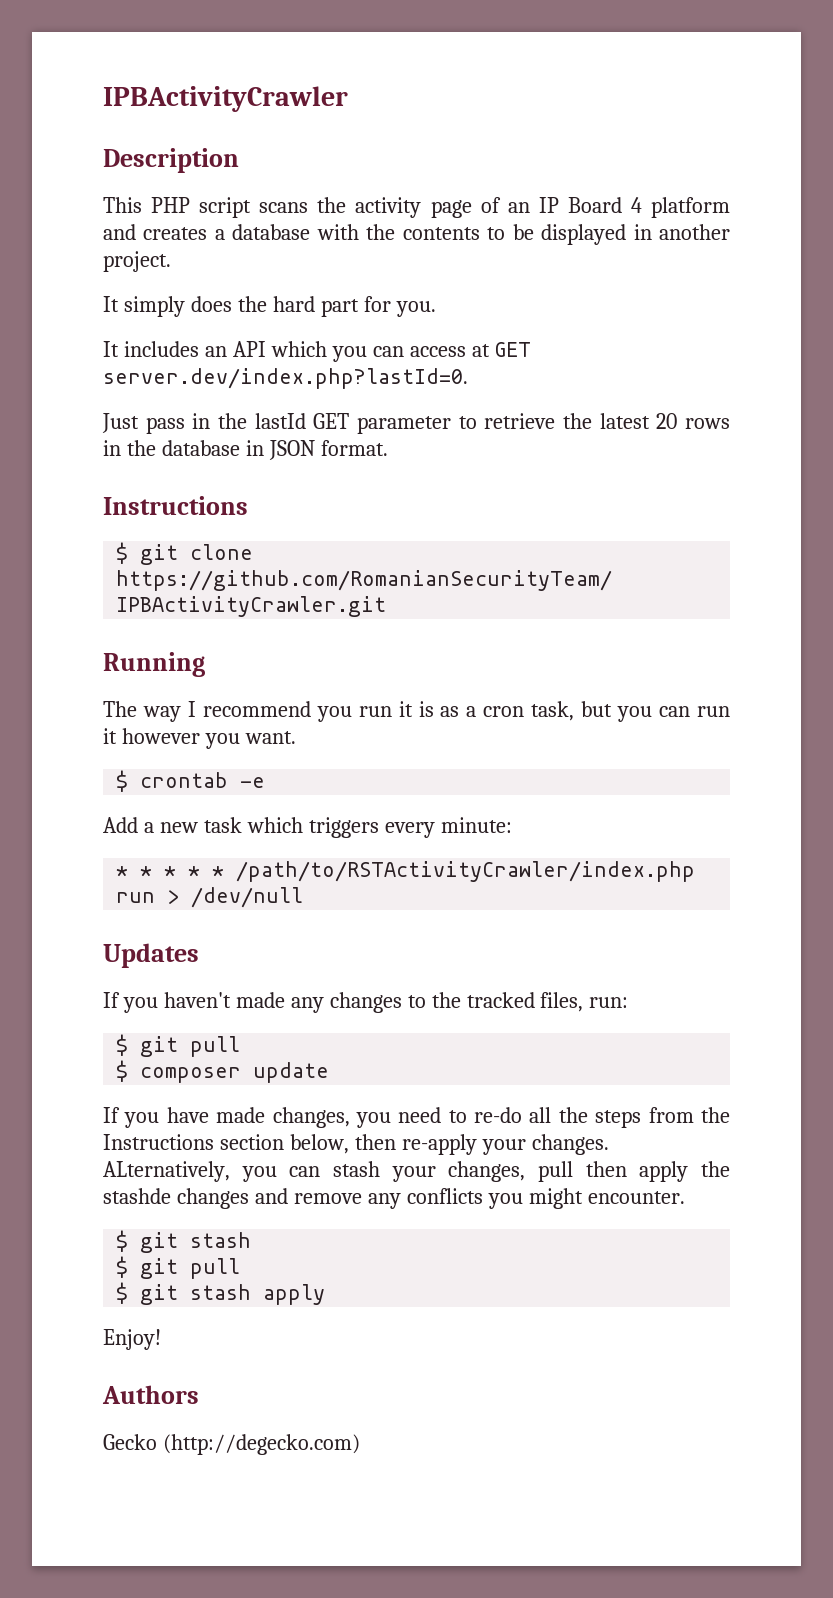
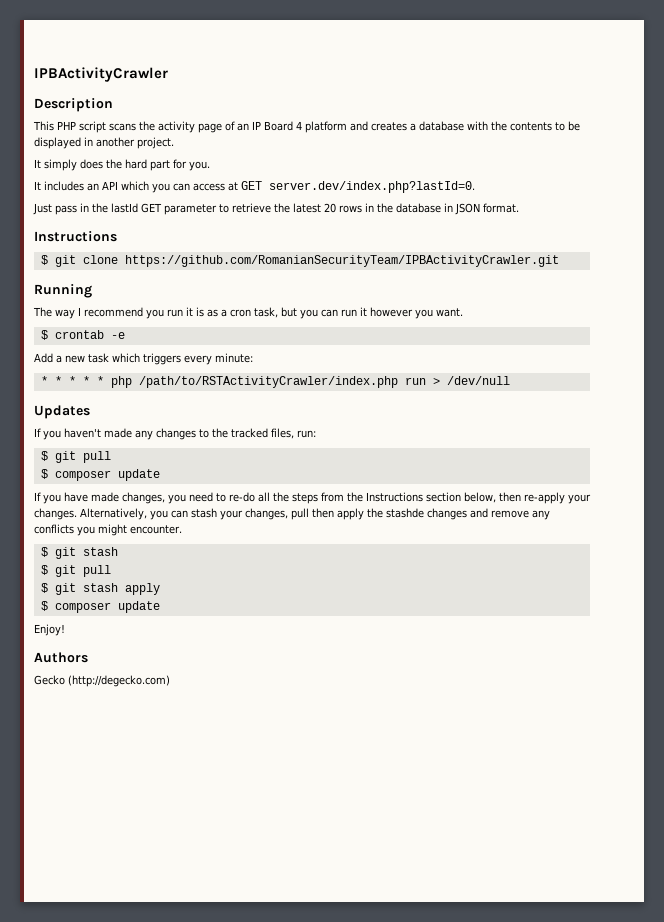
- * * * * * /path/to/RSTActivityCrawler/index.php run > /dev/null
+ * * * * * php /path/to/RSTActivityCrawler/index.php run > /dev/null
- ALternatively, you can stash your changes, pull then apply the stashde changes and remove any conflicts you might encounter.
+ Alternatively, you can stash your changes, pull then apply the stashde changes and remove any conflicts you might encounter.
  $ git stash apply
+ $ composer update

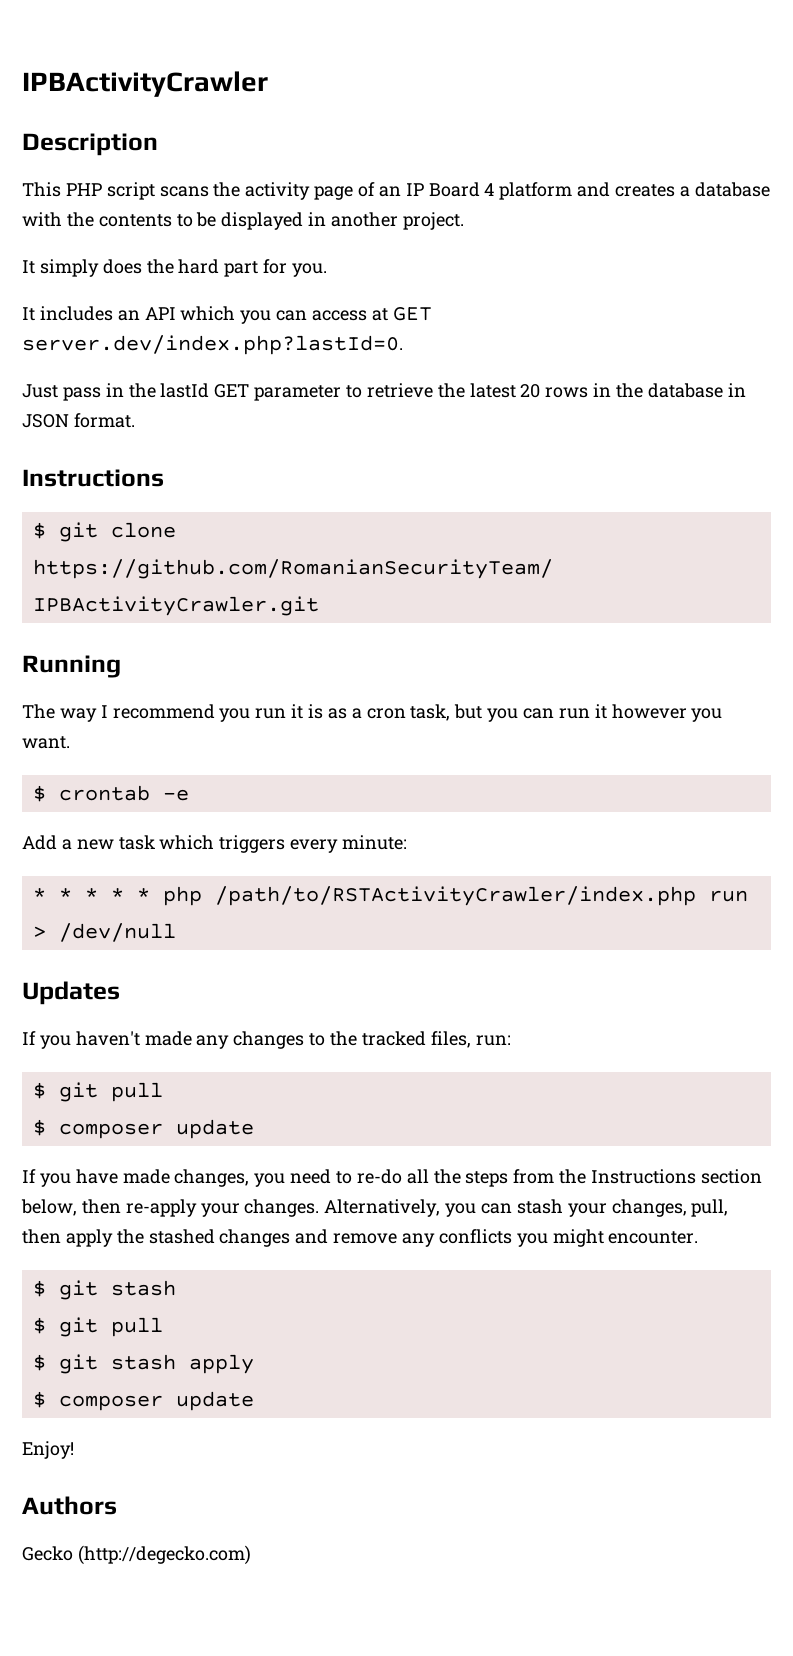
- Alternatively, you can stash your changes, pull then apply the stashde changes and remove any conflicts you might encounter.
+ Alternatively, you can stash your changes, pull, then apply the stashed changes and remove any conflicts you might encounter.

